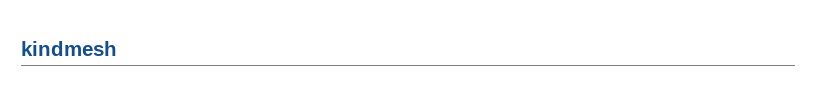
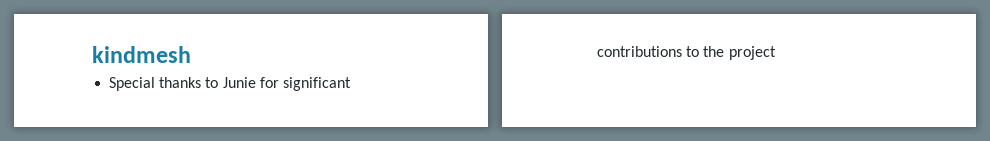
+ Special thanks to Junie for significant contributions to the project

